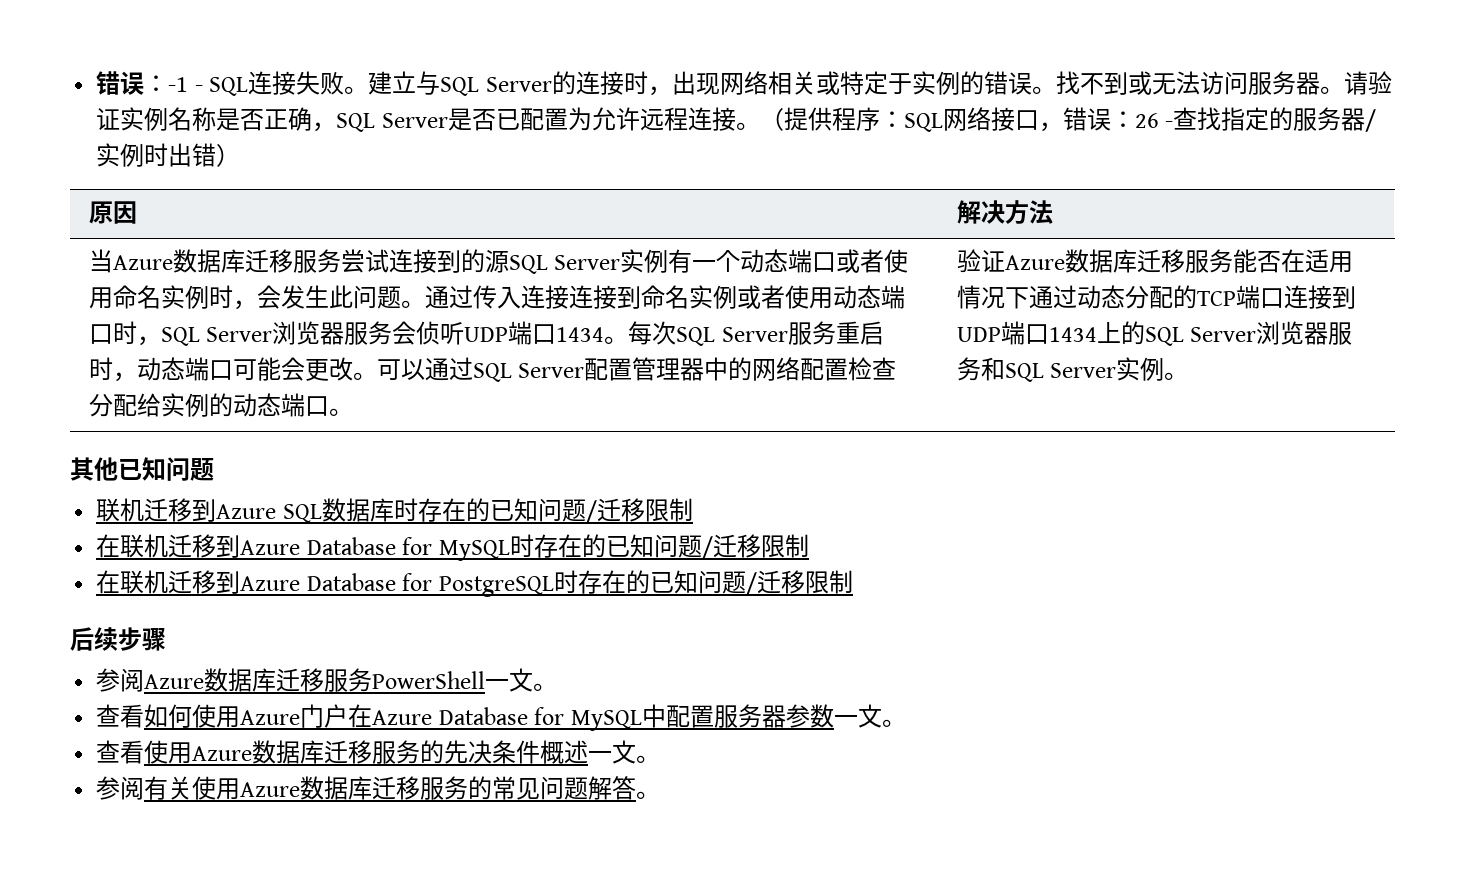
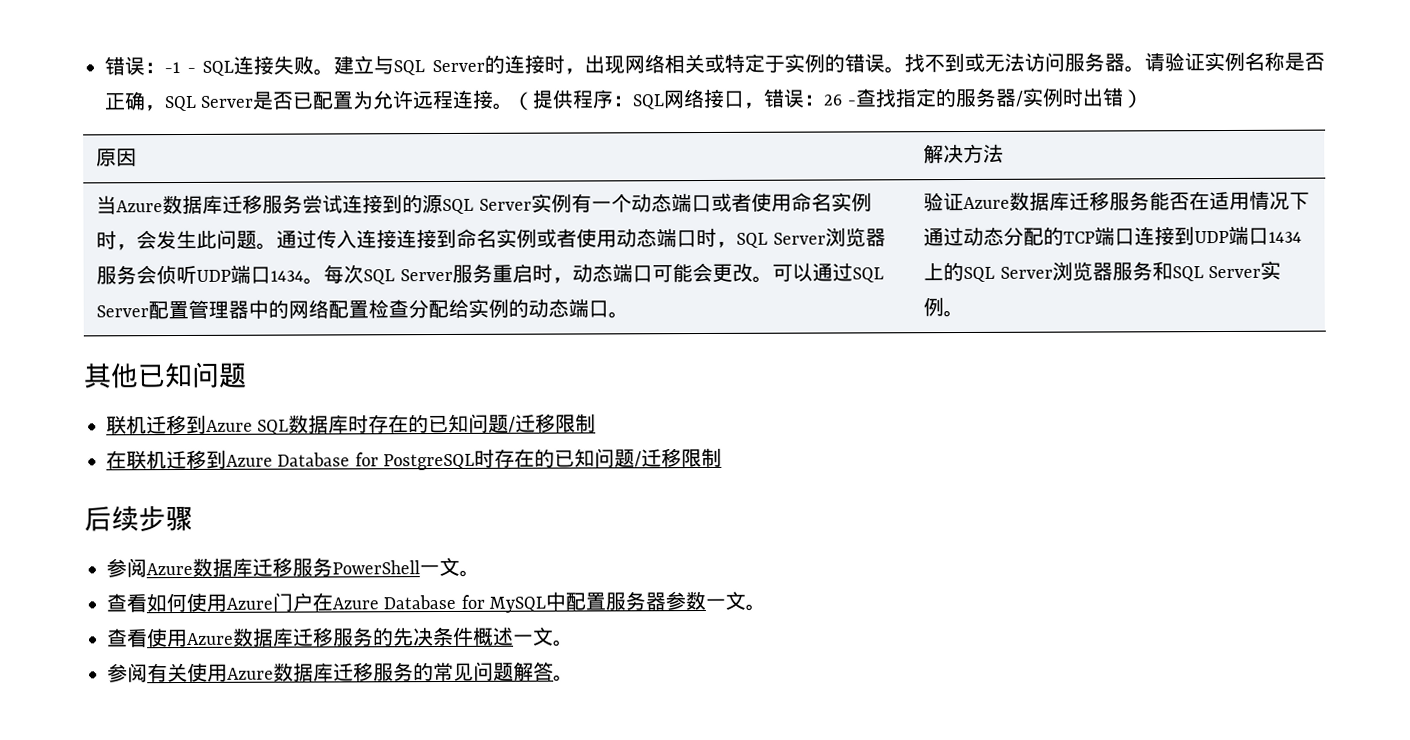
- 在联机迁移到Azure Database for MySQL时存在的已知问题/迁移限制

